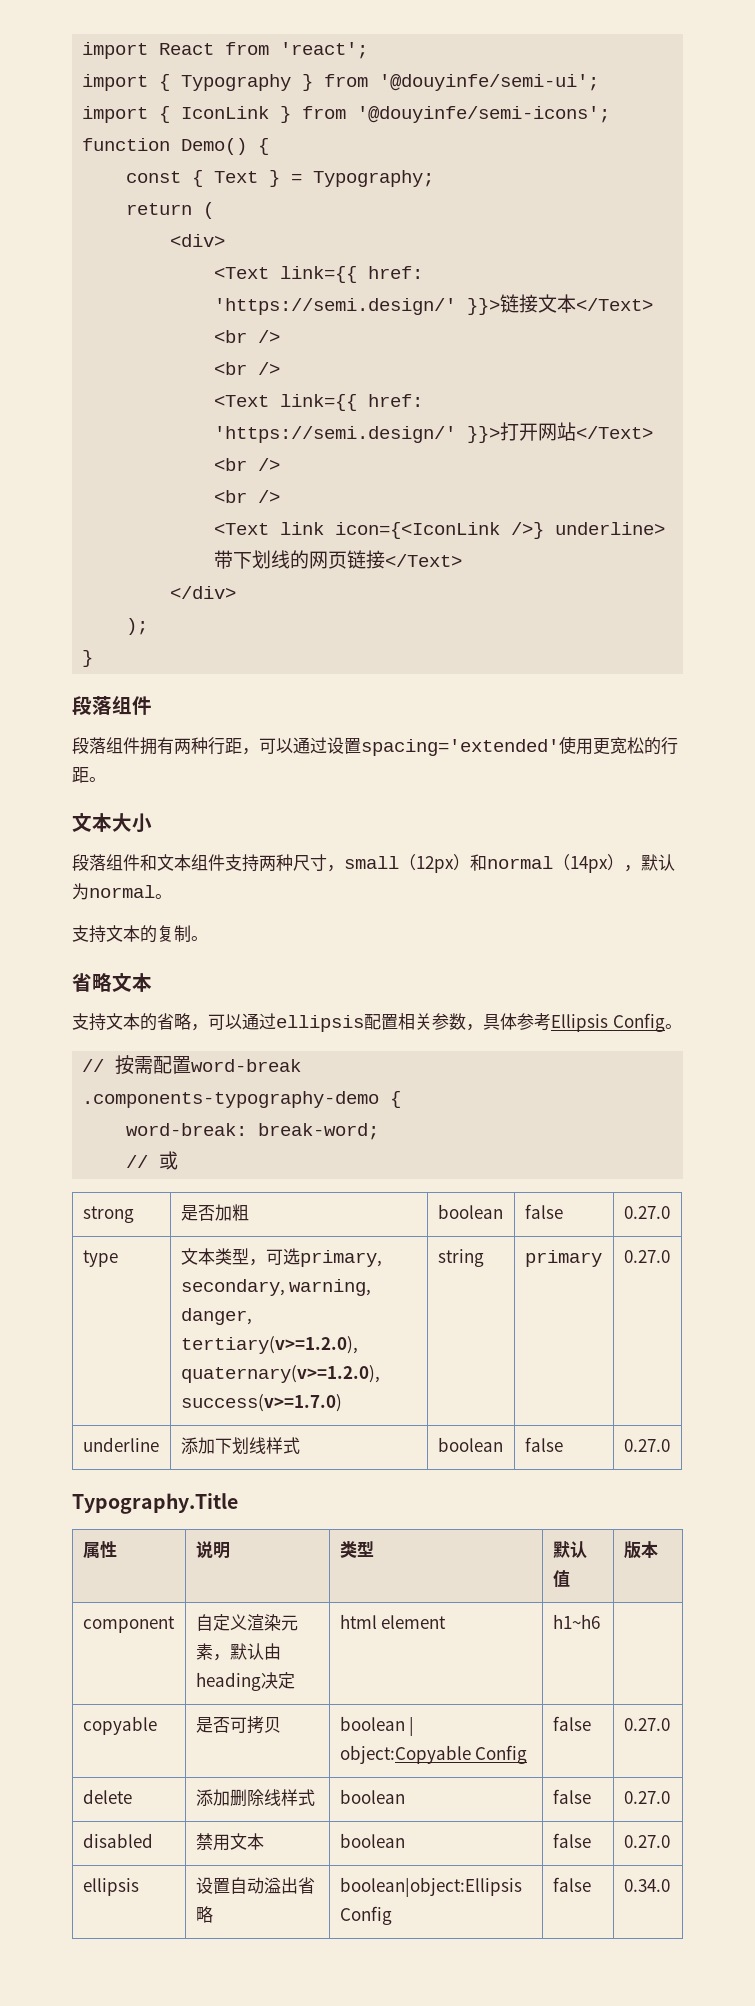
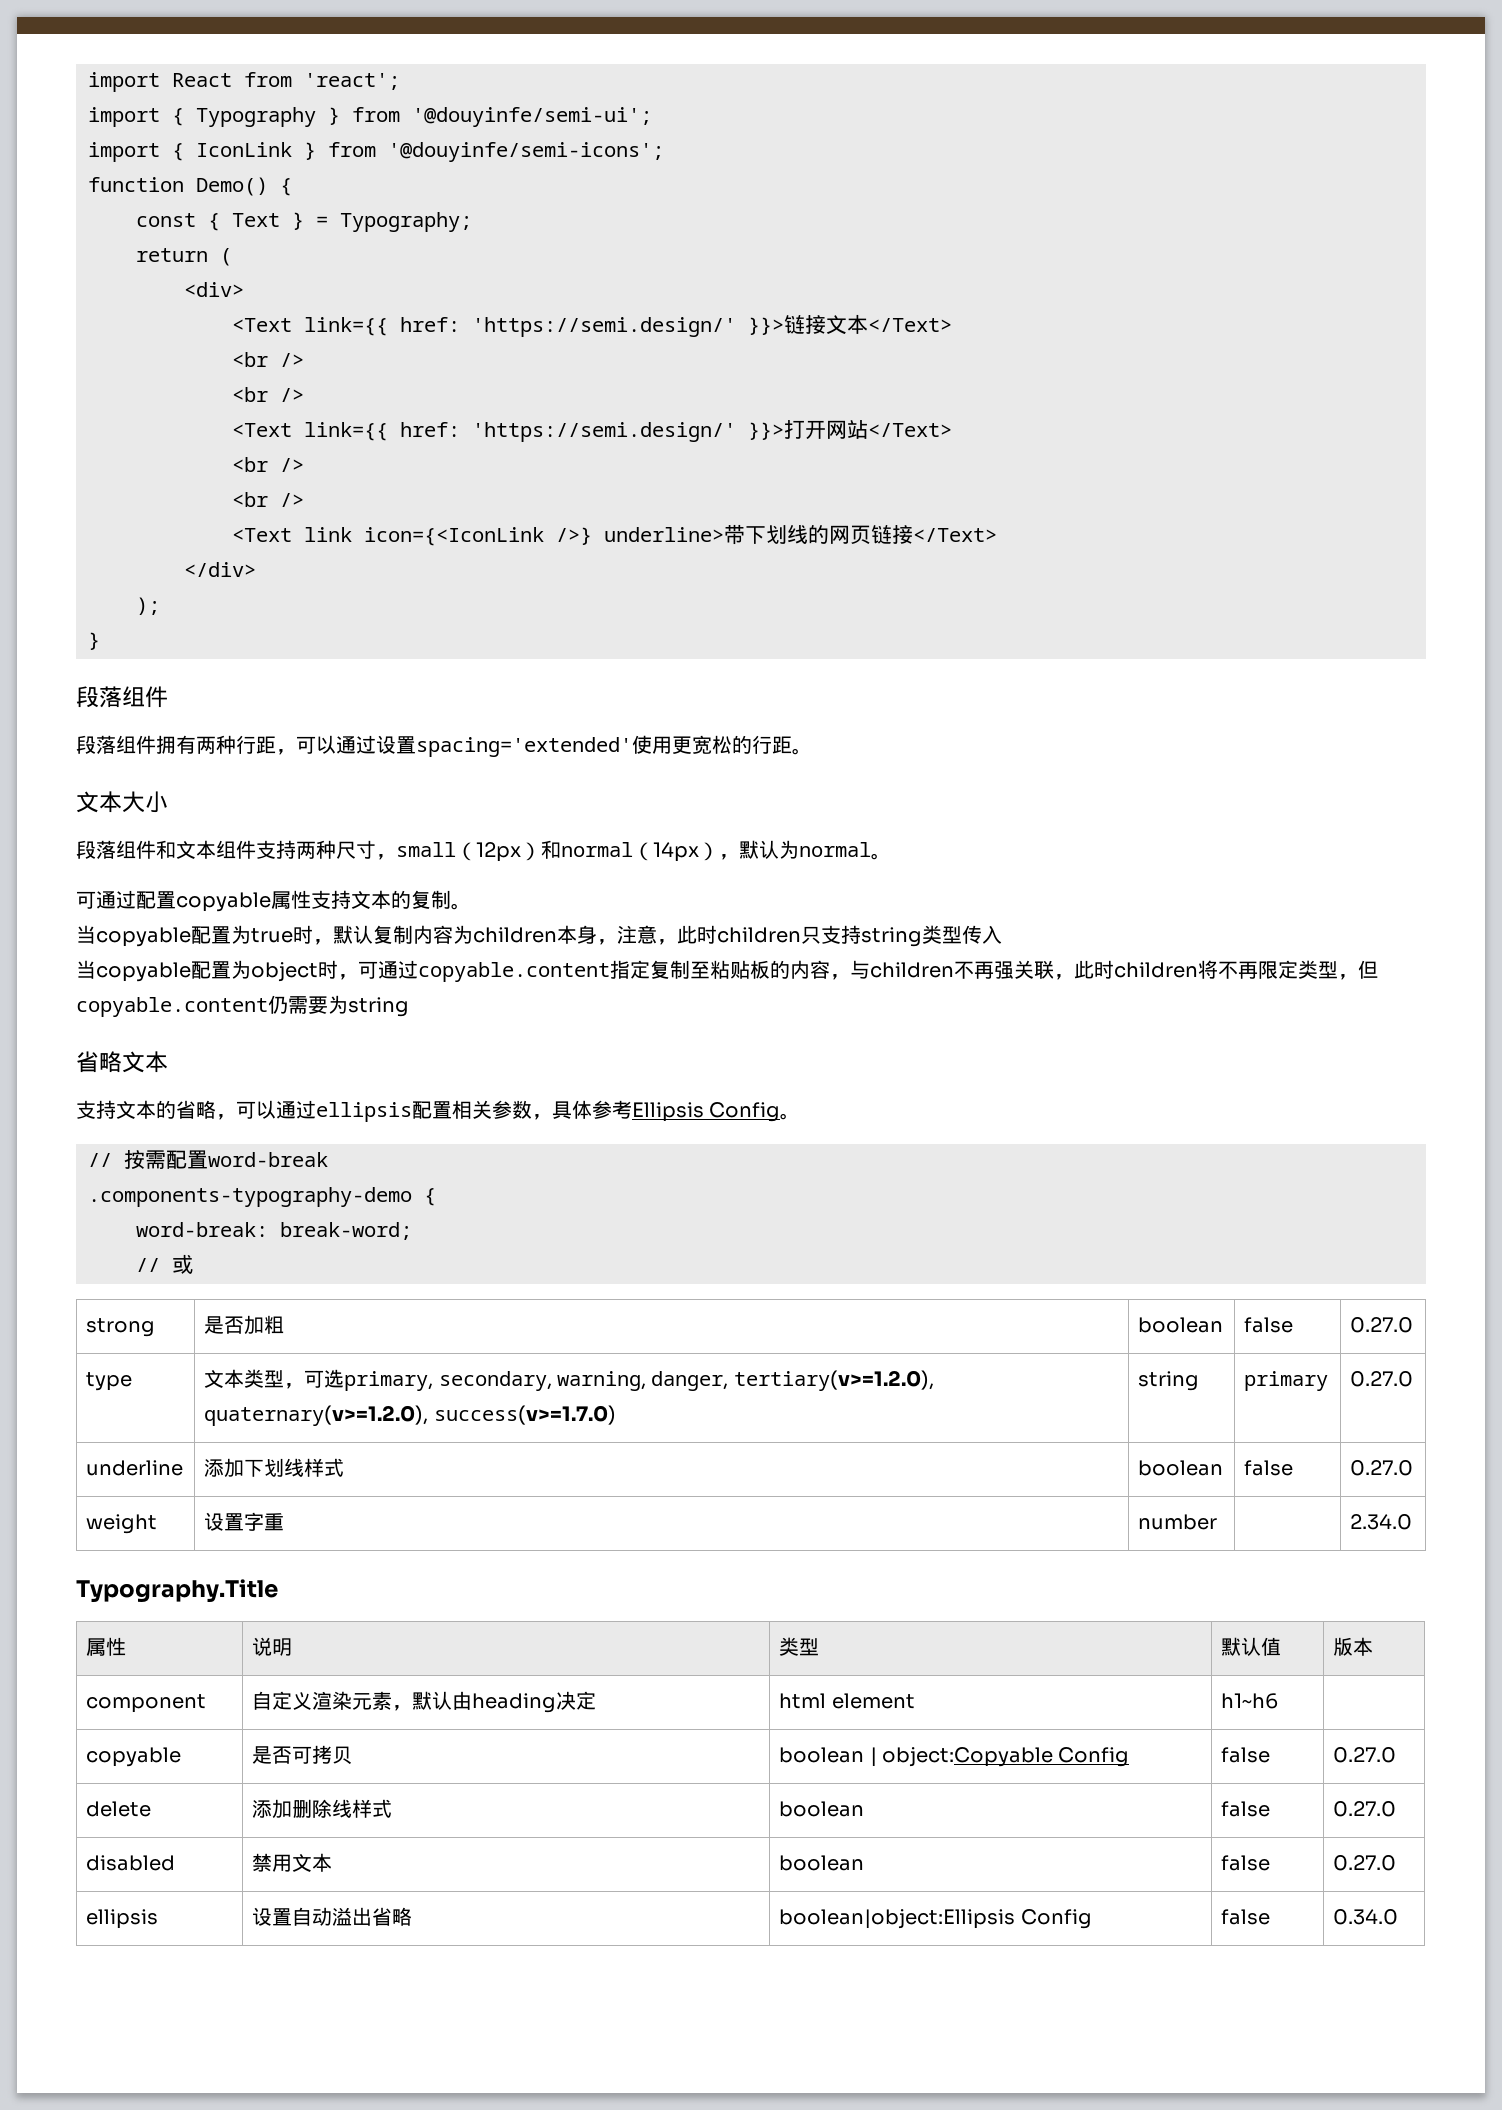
- 支持文本的复制。
+ 可通过配置copyable属性支持文本的复制。
+ 当copyable配置为true时，默认复制内容为children本身，注意，此时children只支持string类型传入
+ 当copyable配置为object时，可通过copyable.content指定复制至粘贴板的内容，与children不再强关联，此时children将不再限定类型，但copyable.content仍需要为string
+ weight | 设置字重 | number | | 2.34.0

